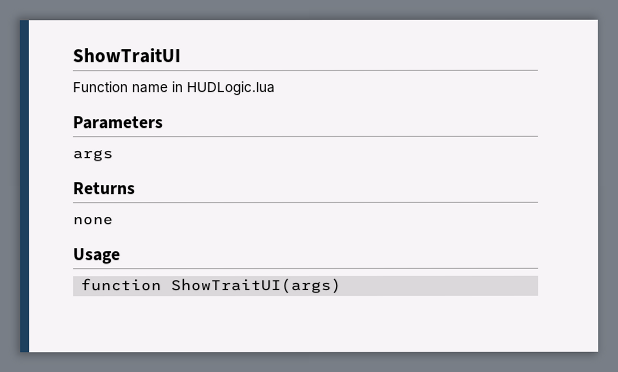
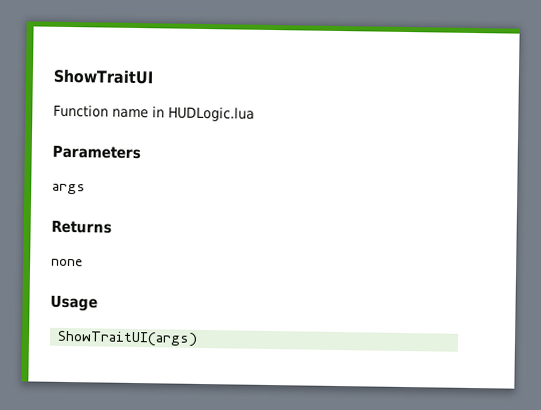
- function ShowTraitUI(args)
+ ShowTraitUI(args)

